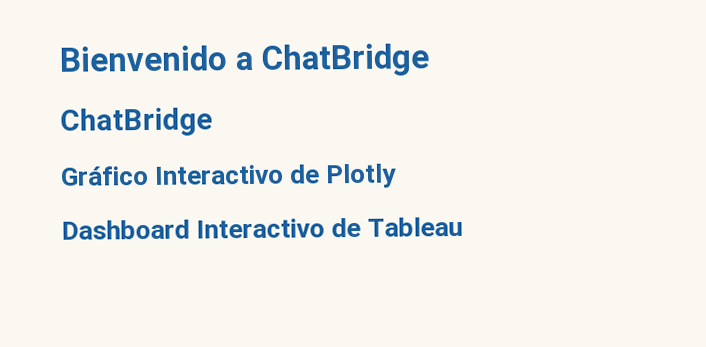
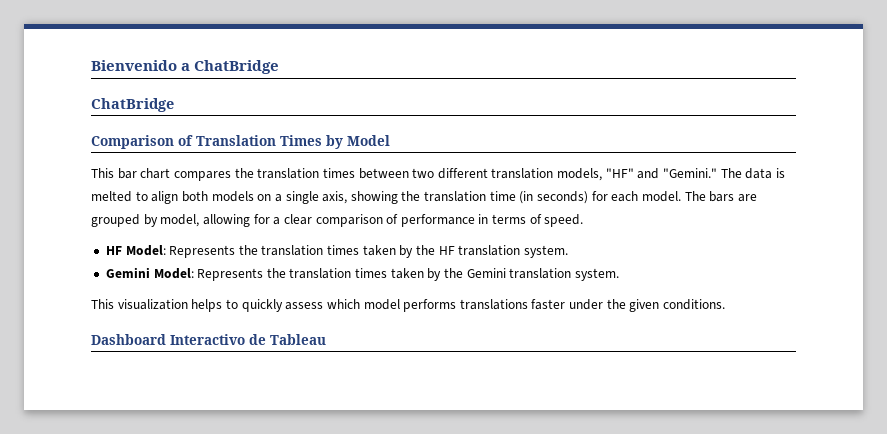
- Gráfico Interactivo de Plotly
+ Comparison of Translation Times by Model
+ This bar chart compares the translation times between two different translation models, "HF" and "Gemini." The data is melted to align both models on a single axis, showing the translation time (in seconds) for each model. The bars are grouped by model, allowing for a clear comparison of performance in terms of speed.
+ HF Model: Represents the translation times taken by the HF translation system.
+ Gemini Model: Represents the translation times taken by the Gemini translation system.
+ This visualization helps to quickly assess which model performs translations faster under the given conditions.

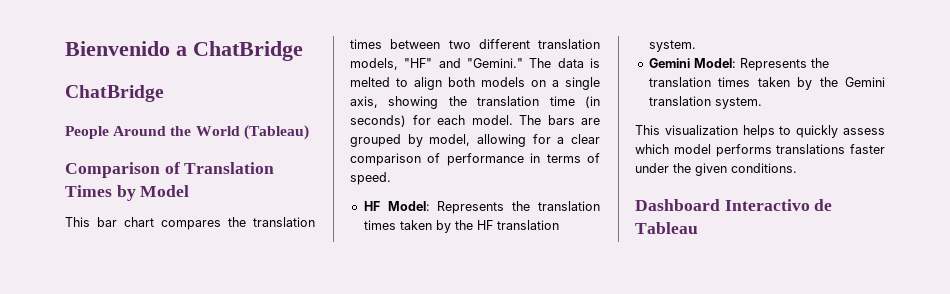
+ People Around the World (Tableau)

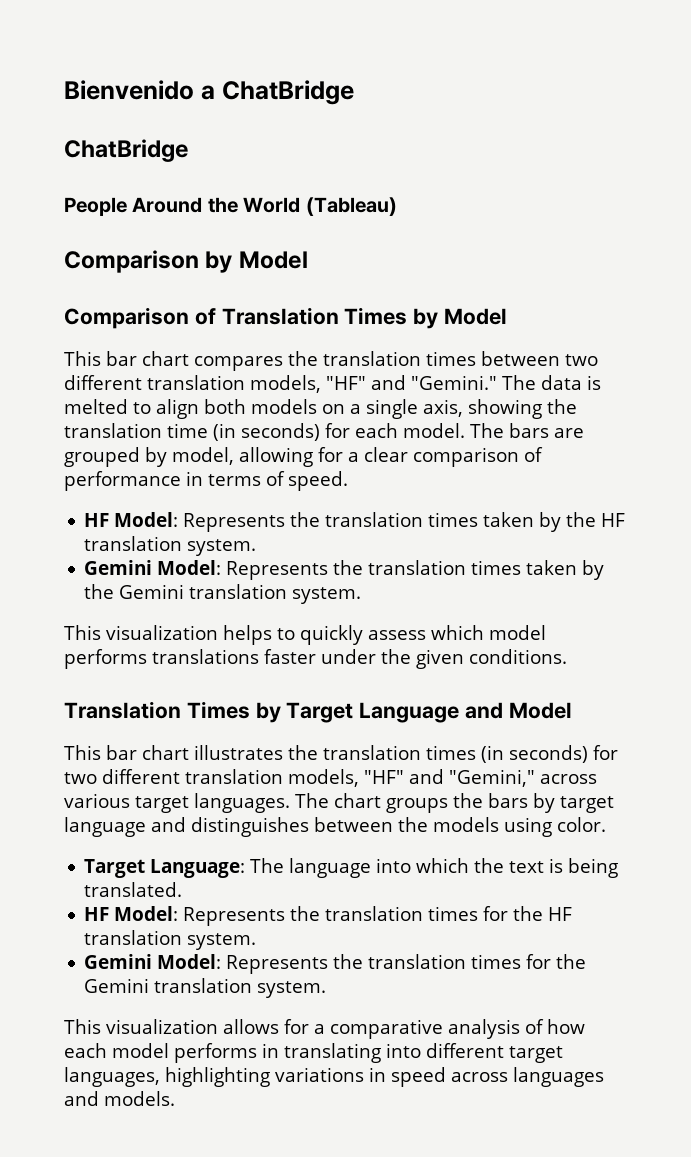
+ Comparison by Model
- Dashboard Interactivo de Tableau
+ Translation Times by Target Language and Model
+ This bar chart illustrates the translation times (in seconds) for two different translation models, "HF" and "Gemini," across various target languages. The chart groups the bars by target language and distinguishes between the models using color.
+ Target Language: The language into which the text is being translated.
+ HF Model: Represents the translation times for the HF translation system.
+ Gemini Model: Represents the translation times for the Gemini translation system.
+ This visualization allows for a comparative analysis of how each model performs in translating into different target languages, highlighting variations in speed across languages and models.

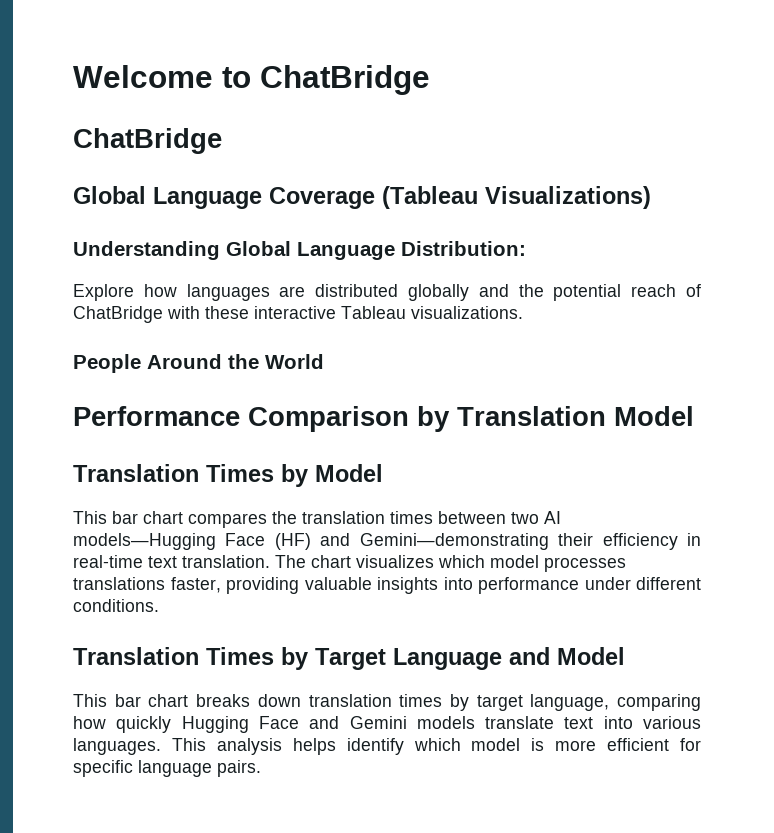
- Bienvenido a ChatBridge
+ Welcome to ChatBridge
+ Global Language Coverage (Tableau Visualizations)
+ Understanding Global Language Distribution:
+ Explore how languages are distributed globally and the potential reach of ChatBridge with these interactive Tableau visualizations.
- People Around the World (Tableau)
- Comparison by Model
- Comparison of Translation Times by Model
+ People Around the World
+ Performance Comparison by Translation Model
+ Translation Times by Model
- This bar chart compares the translation times between two different translation models, "HF" and "Gemini." The data is melted to align both models on a single axis, showing the translation time (in seconds) for each model. The bars are grouped by model, allowing for a clear comparison of performance in terms of speed.
- HF Model: Represents the translation times taken by the HF translation system.
- Gemini Model: Represents the translation times taken by the Gemini translation system.
- This visualization helps to quickly assess which model performs translations faster under the given conditions.
+ This bar chart compares the translation times between two AI models—Hugging Face (HF) and Gemini—demonstrating their efficiency in real-time text translation. The chart visualizes which model processes translations faster, providing valuable insights into performance under different conditions.
- This bar chart illustrates the translation times (in seconds) for two different translation models, "HF" and "Gemini," across various target languages. The chart groups the bars by target language and distinguishes between the models using color.
- Target Language: The language into which the text is being translated.
- HF Model: Represents the translation times for the HF translation system.
- Gemini Model: Represents the translation times for the Gemini translation system.
- This visualization allows for a comparative analysis of how each model performs in translating into different target languages, highlighting variations in speed across languages and models.
+ This bar chart breaks down translation times by target language, comparing how quickly Hugging Face and Gemini models translate text into various languages. This analysis helps identify which model is more efficient for specific language pairs.

